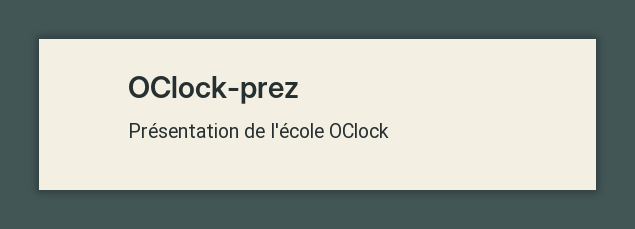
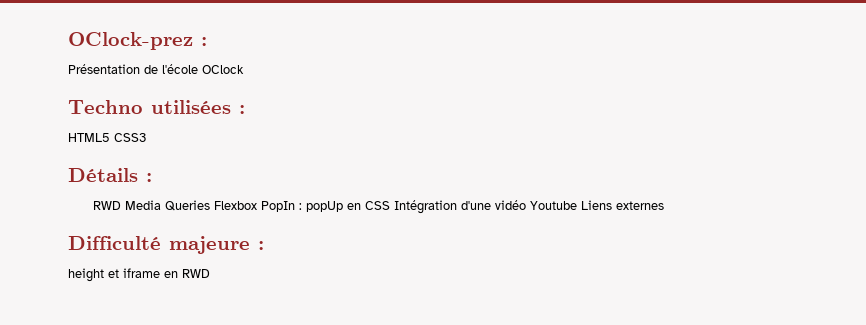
- OClock-prez
+ OClock-prez :
+ Techno utilisées :
+ HTML5 CSS3
+ Détails :
+ RWD Media Queries Flexbox PopIn : popUp en CSS Intégration d'une vidéo Youtube Liens externes
+ Difficulté majeure :
+ height et iframe en RWD

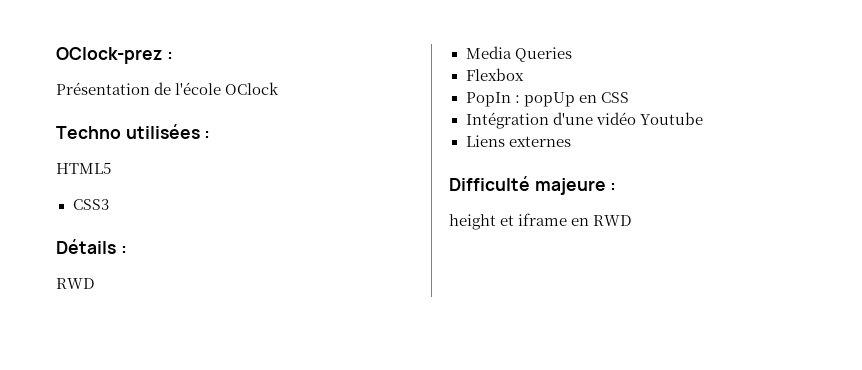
- HTML5 CSS3
+ HTML5
+ CSS3
  Détails :
- RWD Media Queries Flexbox PopIn : popUp en CSS Intégration d'une vidéo Youtube Liens externes
+ RWD
+ Media Queries
+ Flexbox
+ PopIn : popUp en CSS
+ Intégration d'une vidéo Youtube
+ Liens externes

